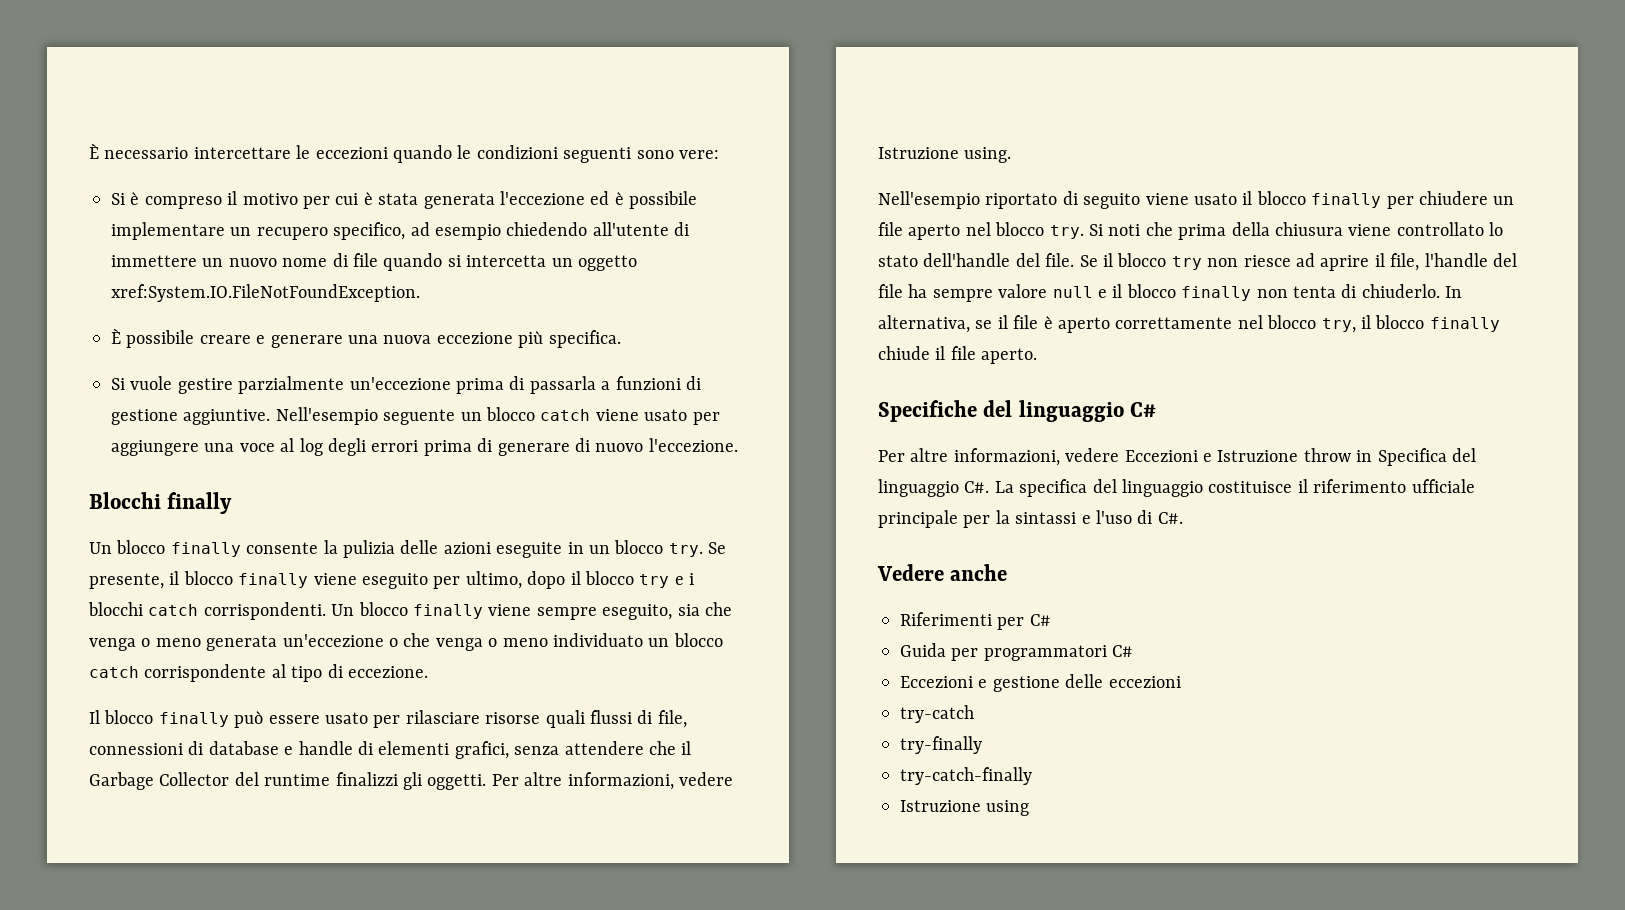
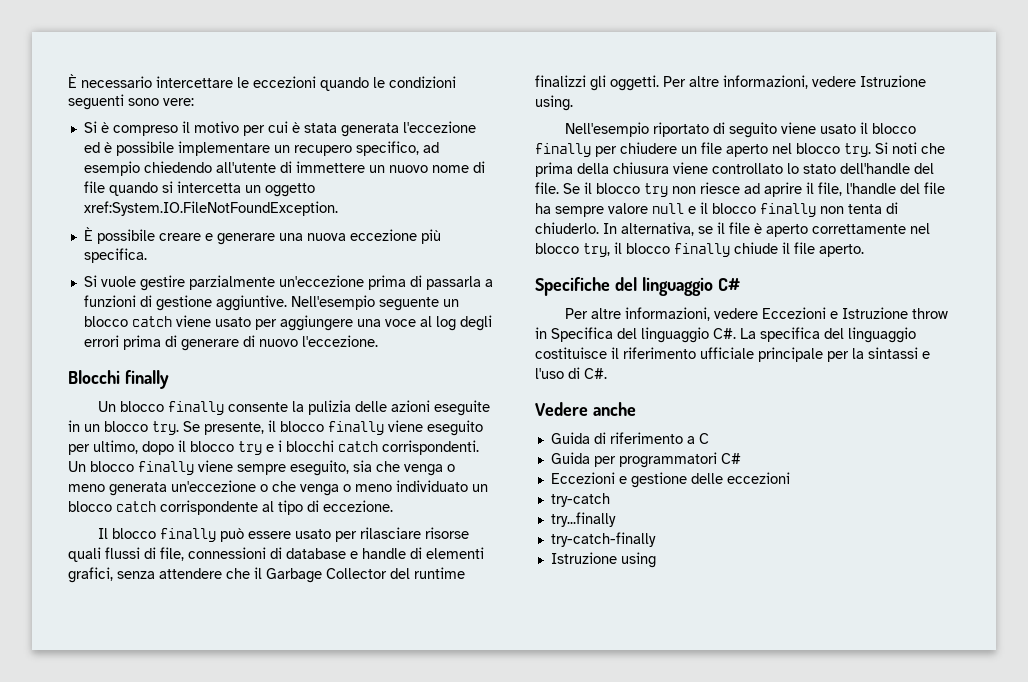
- Riferimenti per C#
+ Guida di riferimento a C
- try-finally
+ try...finally

